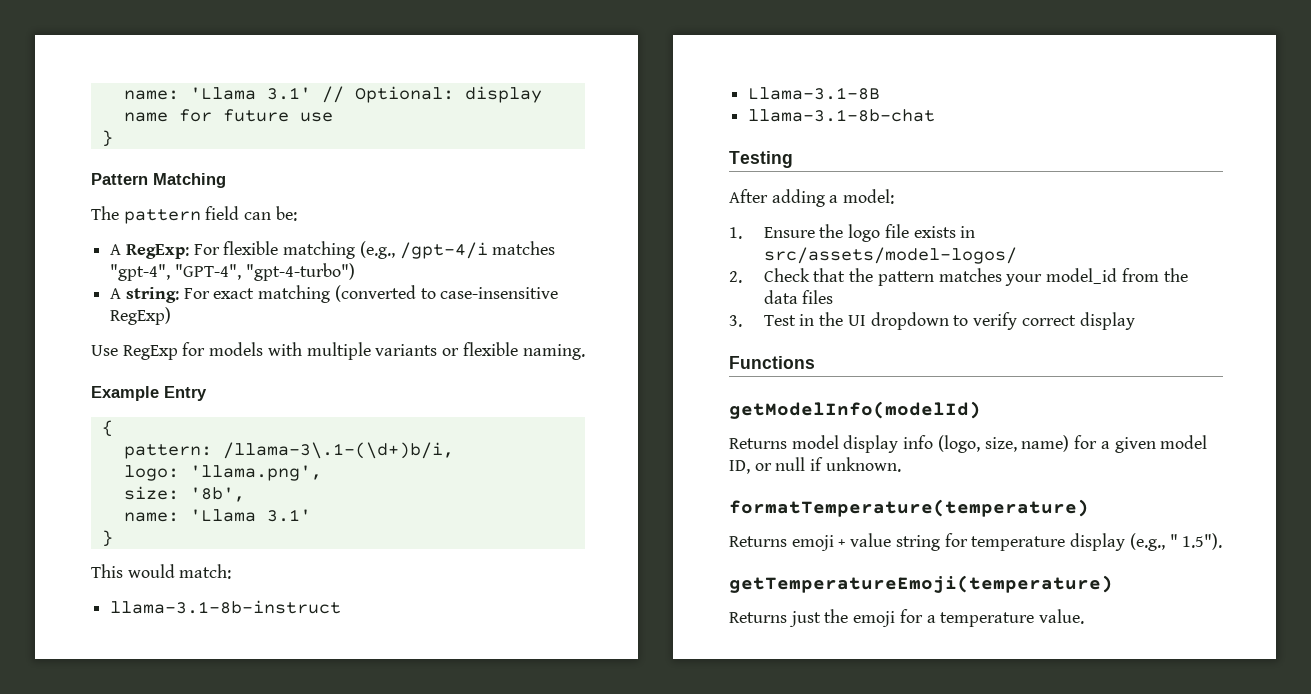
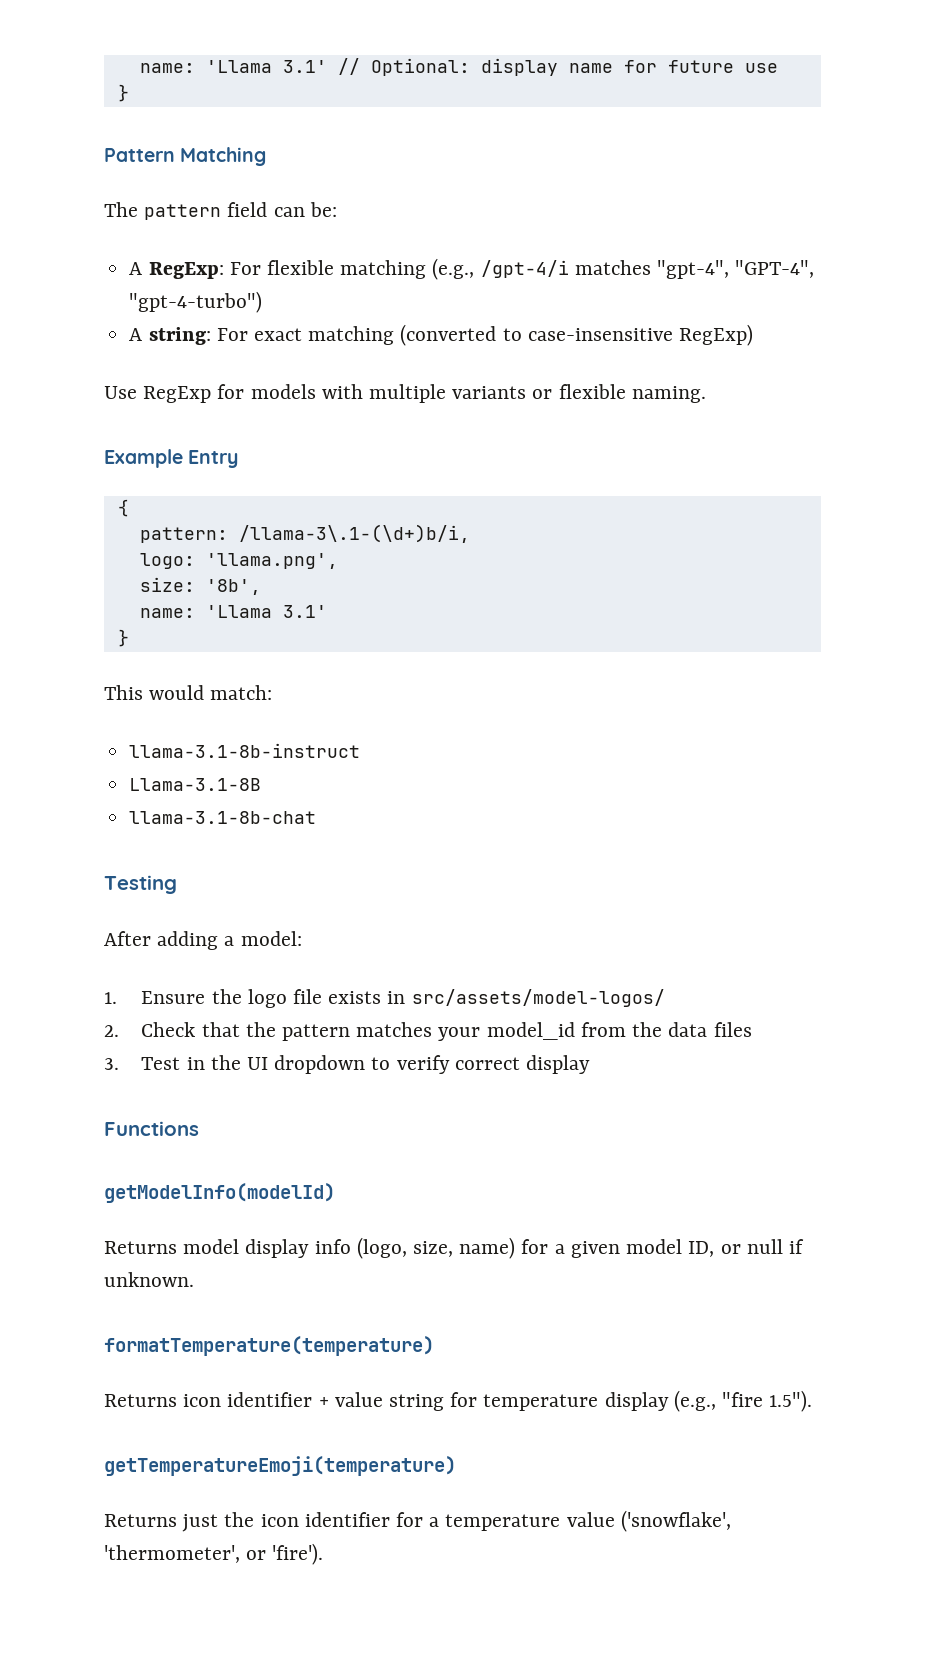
- Returns emoji + value string for temperature display (e.g., " 1.5").
+ Returns icon identifier + value string for temperature display (e.g., "fire 1.5").
- Returns just the emoji for a temperature value.
+ Returns just the icon identifier for a temperature value ('snowflake', 'thermometer', or 'fire').

